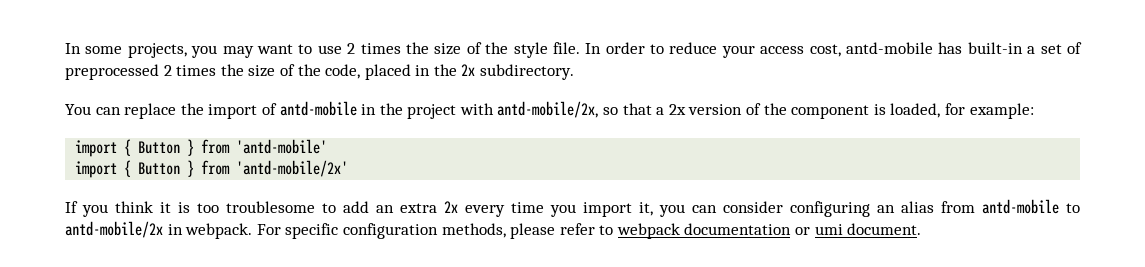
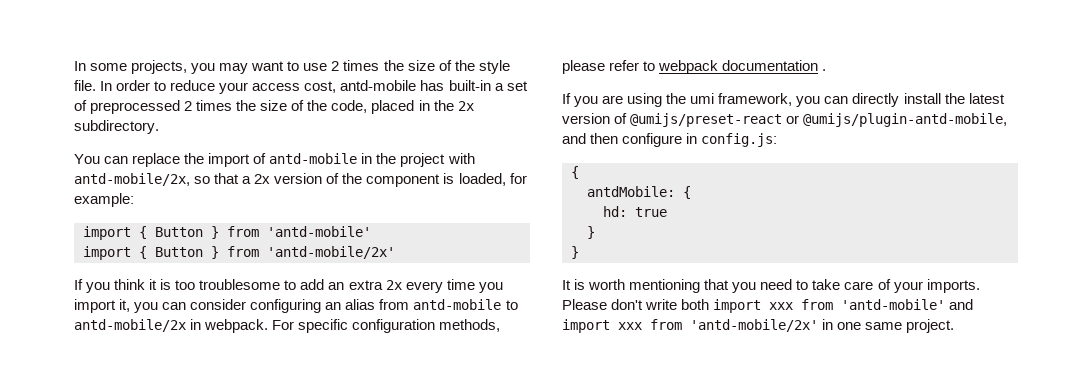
- For specific configuration methods, please refer to webpack documentation or umi document.
+ For specific configuration methods, please refer to webpack documentation .
+ If you are using the umi framework, you can directly install the latest version of @umijs/preset-react or @umijs/plugin-antd-mobile, and then configure in config.js:
+ {
+ antdMobile: {
+ hd: true
+ }
+ }
+ It is worth mentioning that you need to take care of your imports. Please don't write both import xxx from 'antd-mobile' and import xxx from 'antd-mobile/2x' in one same project.

